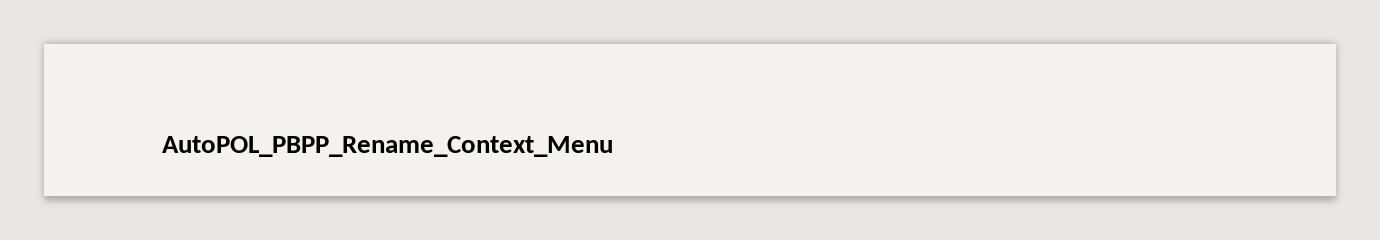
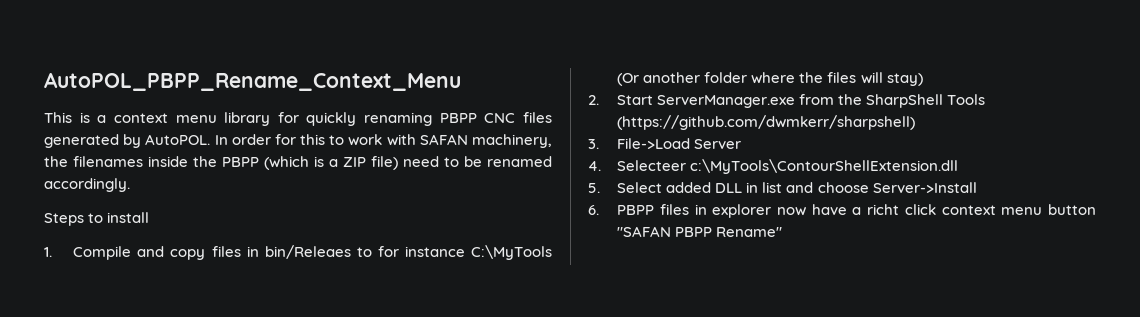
+ This is a context menu library for quickly renaming PBPP CNC files generated by AutoPOL. In order for this to work with SAFAN machinery, the filenames inside the PBPP (which is a ZIP file) need to be renamed accordingly.
+ Steps to install
+ 1. Compile and copy files in bin/Releaes to for instance C:\MyTools (Or another folder where the files will stay)
+ 2. Start ServerManager.exe from the SharpShell Tools (https://github.com/dwmkerr/sharpshell)
+ 3. File->Load Server
+ 4. Selecteer c:\MyTools\ContourShellExtension.dll
+ 5. Select added DLL in list and choose Server->Install
+ 6. PBPP files in explorer now have a richt click context menu button "SAFAN PBPP Rename"

